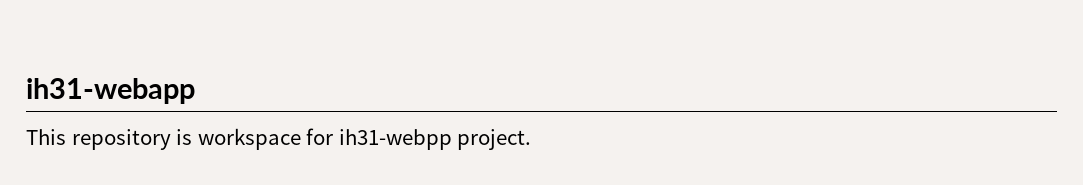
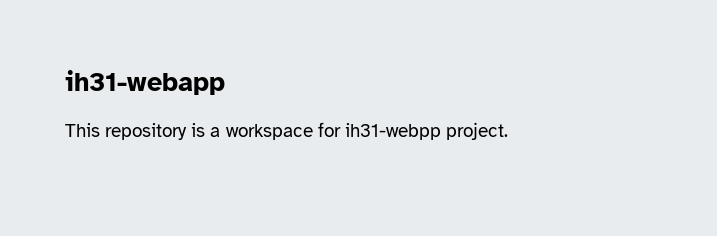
- This repository is workspace for ih31-webpp project.
+ This repository is a workspace for ih31-webpp project.

